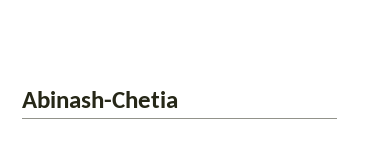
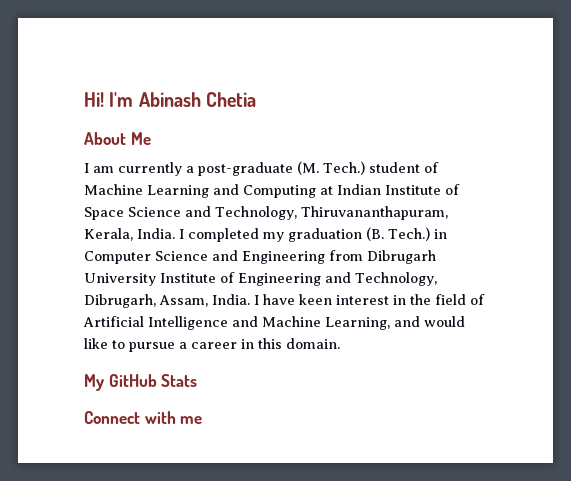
- Abinash-Chetia
+ Hi! I'm Abinash Chetia
+ About Me
+ I am currently a post-graduate (M. Tech.) student of Machine Learning and Computing at Indian Institute of Space Science and Technology, Thiruvananthapuram, Kerala, India. I completed my graduation (B. Tech.) in Computer Science and Engineering from Dibrugarh University Institute of Engineering and Technology, Dibrugarh, Assam, India. I have keen interest in the field of Artificial Intelligence and Machine Learning, and would like to pursue a career in this domain.
+ My GitHub Stats
+ Connect with me

